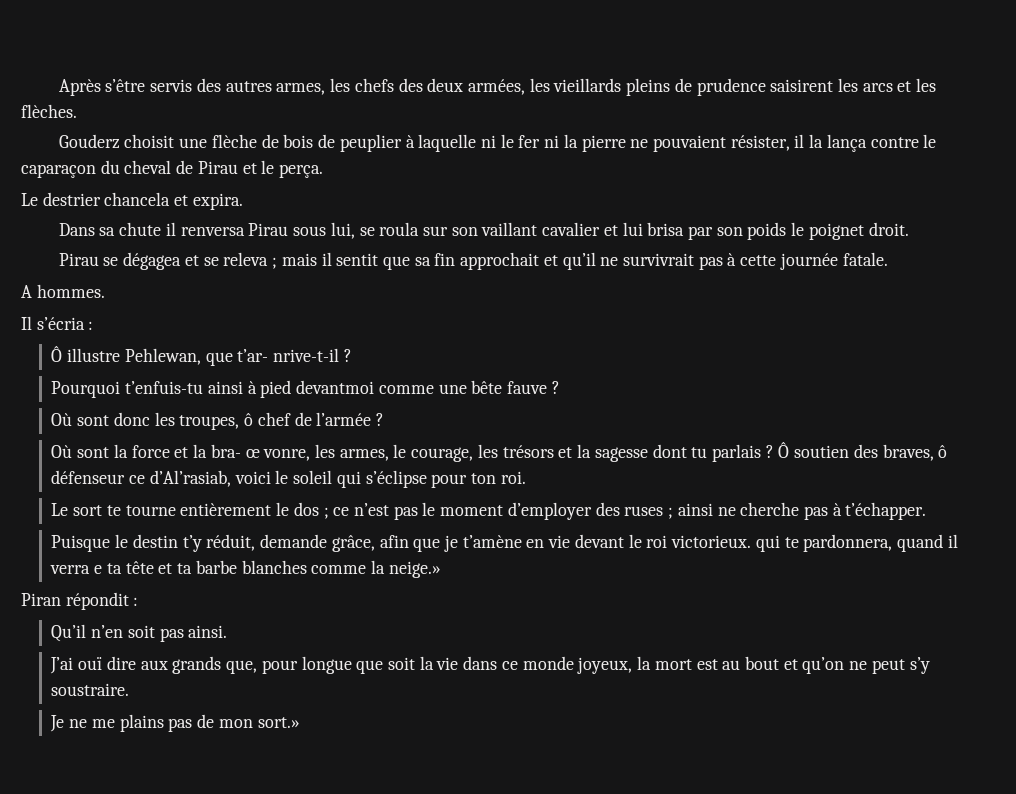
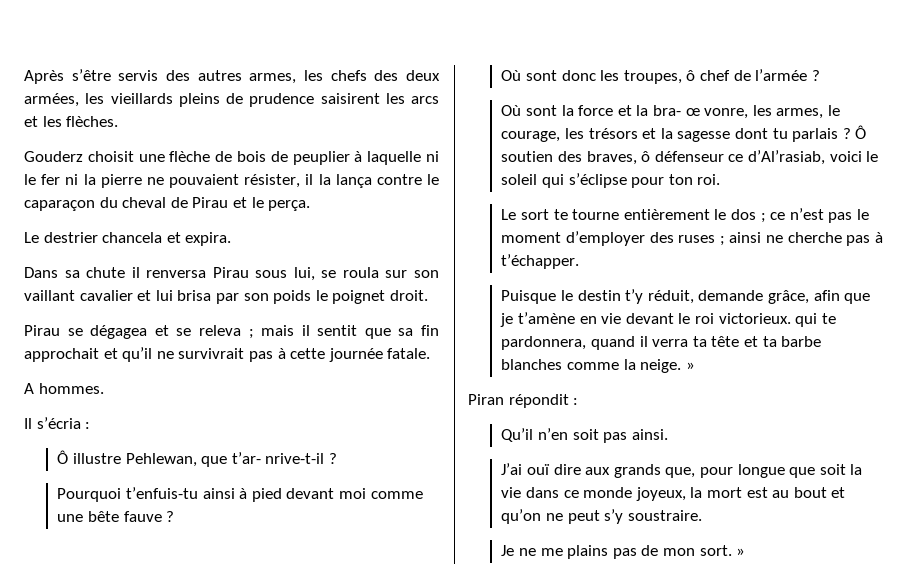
- Pourquoi t’enfuis-tu ainsi à pied devantmoi comme une bête fauve ?
+ Pourquoi t’enfuis-tu ainsi à pied devant moi comme une bête fauve ?
- Puisque le destin t’y réduit, demande grâce, afin que je t’amène en vie devant le roi victorieux. qui te pardonnera, quand il verra e ta tête et ta barbe blanches comme la neige.»
+ Puisque le destin t’y réduit, demande grâce, afin que je t’amène en vie devant le roi victorieux. qui te pardonnera, quand il verra ta tête et ta barbe blanches comme la neige. »
- Je ne me plains pas de mon sort.»
+ Je ne me plains pas de mon sort. »

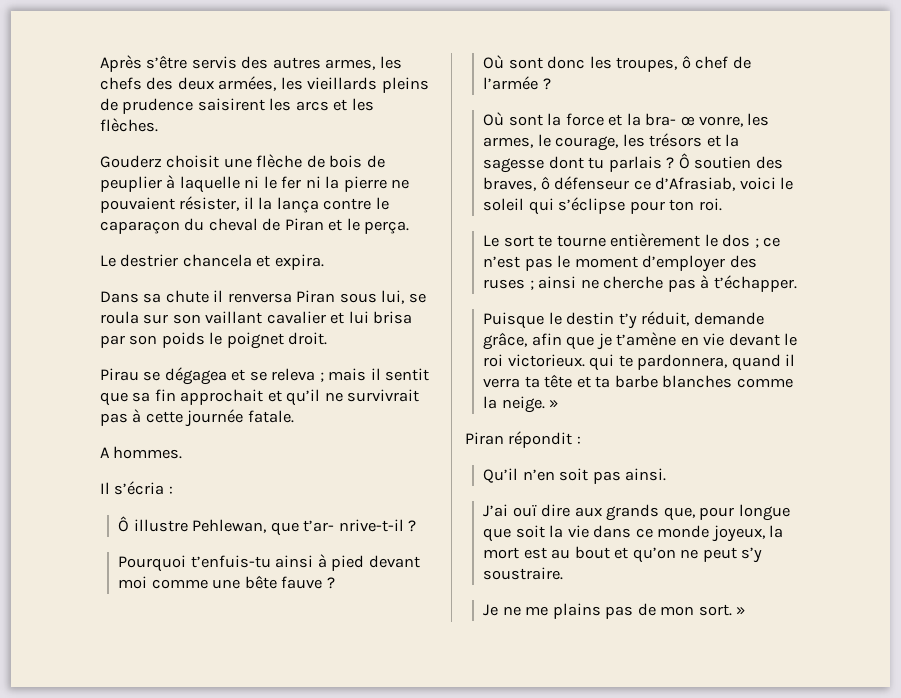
- Gouderz choisit une flèche de bois de peuplier à laquelle ni le fer ni la pierre ne pouvaient résister, il la lança contre le caparaçon du cheval de Pirau et le perça.
+ Gouderz choisit une flèche de bois de peuplier à laquelle ni le fer ni la pierre ne pouvaient résister, il la lança contre le caparaçon du cheval de Piran et le perça.
- Dans sa chute il renversa Pirau sous lui, se roula sur son vaillant cavalier et lui brisa par son poids le poignet droit.
+ Dans sa chute il renversa Piran sous lui, se roula sur son vaillant cavalier et lui brisa par son poids le poignet droit.
- Ô soutien des braves, ô défenseur ce d’Al’rasiab, voici le soleil qui s’éclipse pour ton roi.
+ Ô soutien des braves, ô défenseur ce d’Afrasiab, voici le soleil qui s’éclipse pour ton roi.

